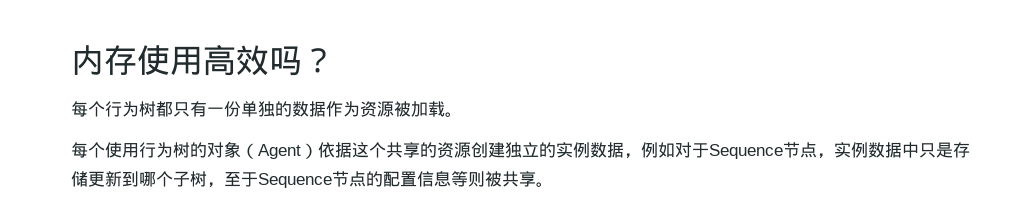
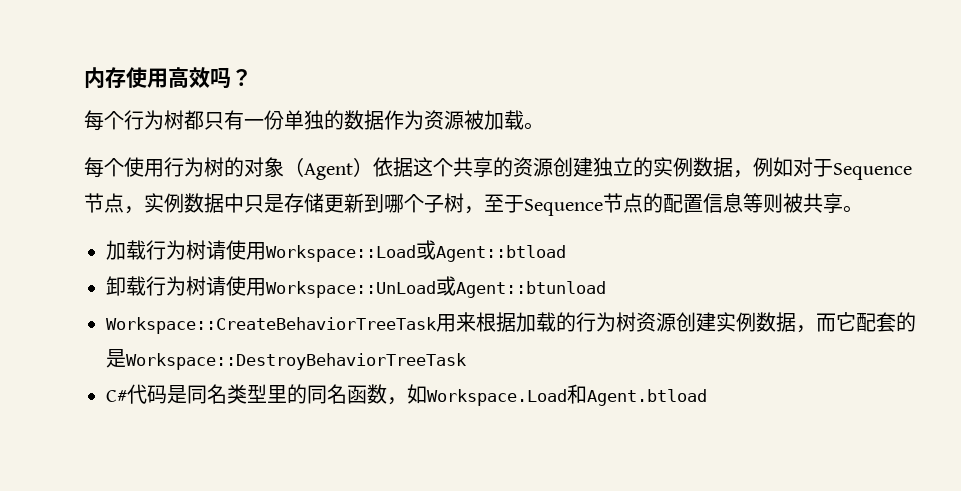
+ 加载行为树请使用Workspace::Load或Agent::btload
+ 卸载行为树请使用Workspace::UnLoad或Agent::btunload
+ Workspace::CreateBehaviorTreeTask用来根据加载的行为树资源创建实例数据，而它配套的是Workspace::DestroyBehaviorTreeTask
+ C#代码是同名类型里的同名函数，如Workspace.Load和Agent.btload

